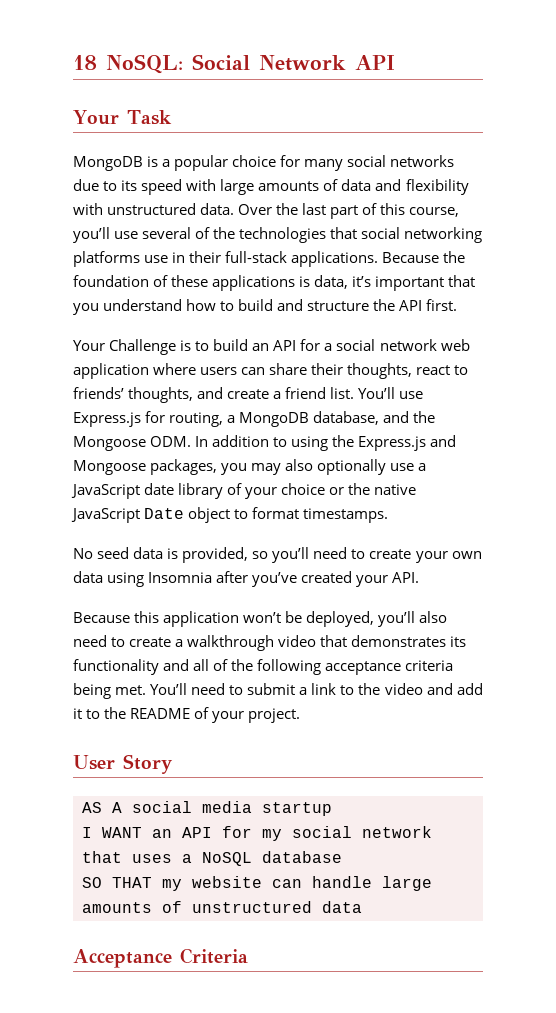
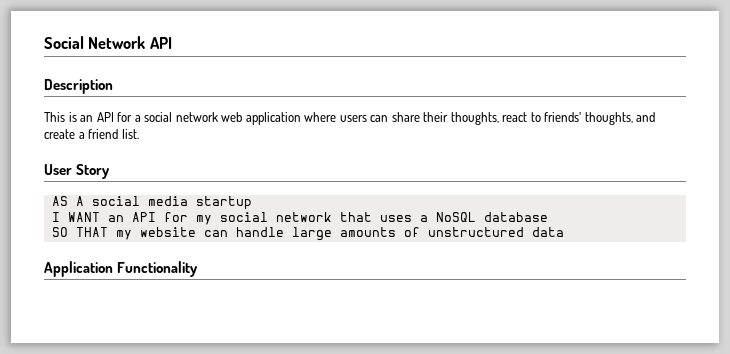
- 18 NoSQL: Social Network API
+ Social Network API
- Your Task
- MongoDB is a popular choice for many social networks due to its speed with large amounts of data and flexibility with unstructured data. Over the last part of this course, you’ll use several of the technologies that social networking platforms use in their full-stack applications. Because the foundation of these applications is data, it’s important that you understand how to build and structure the API first.
- Your Challenge is to build an API for a social network web application where users can share their thoughts, react to friends’ thoughts, and create a friend list. You’ll use Express.js for routing, a MongoDB database, and the Mongoose ODM. In addition to using the Express.js and Mongoose packages, you may also optionally use a JavaScript date library of your choice or the native JavaScript Date object to format timestamps.
- No seed data is provided, so you’ll need to create your own data using Insomnia after you’ve created your API.
- Because this application won’t be deployed, you’ll also need to create a walkthrough video that demonstrates its functionality and all of the following acceptance criteria being met. You’ll need to submit a link to the video and add it to the README of your project.
+ Description
+ This is an API for a social network web application where users can share their thoughts, react to friends’ thoughts, and create a friend list.
- Acceptance Criteria
+ Application Functionality

